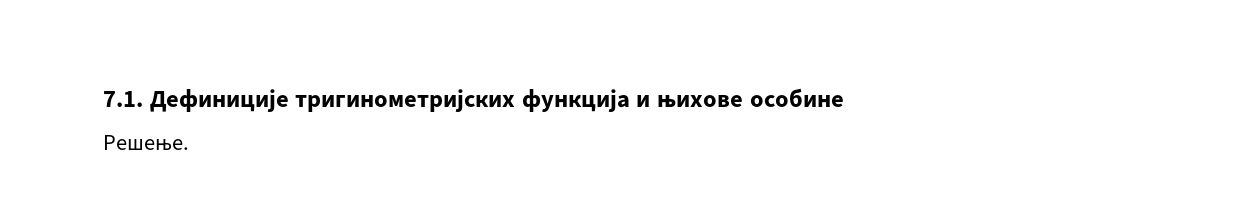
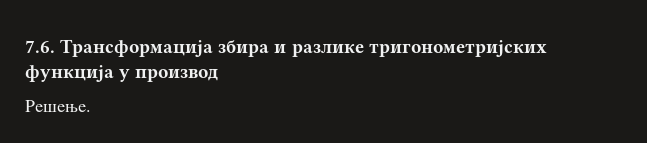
- 7.1. Дефиниције тригинометријских функција и њихове особине
+ 7.6. Трансформација збира и разлике тригонометријских функција у производ

